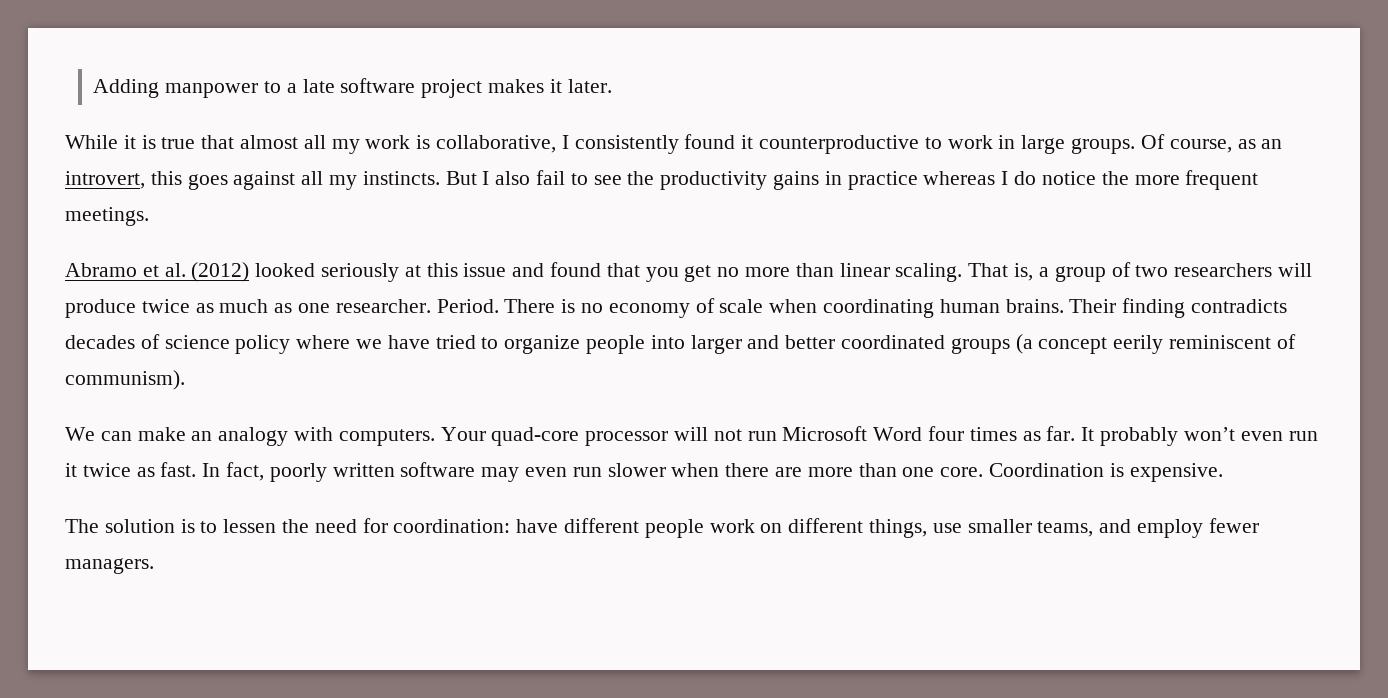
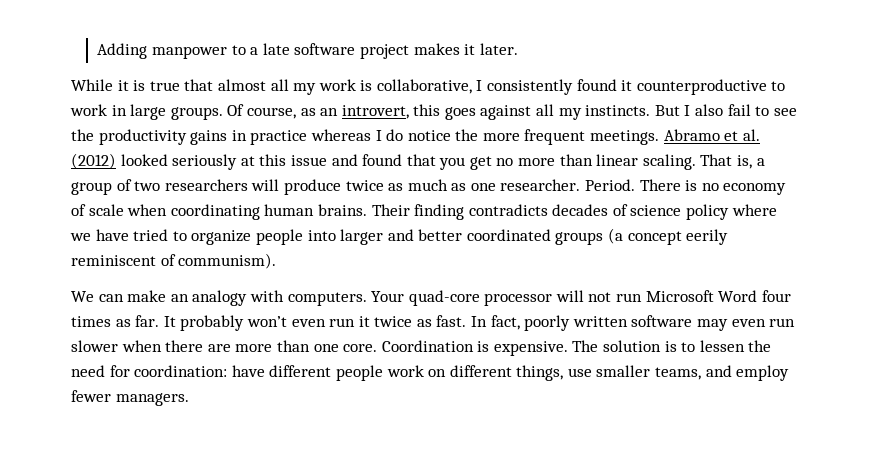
- But I also fail to see the productivity gains in practice whereas I do notice the more frequent meetings.
- Abramo et al. (2012) looked seriously at this issue and found that you get no more than linear scaling.
+ But I also fail to see the productivity gains in practice whereas I do notice the more frequent meetings. Abramo et al. (2012) looked seriously at this issue and found that you get no more than linear scaling.
- Coordination is expensive.
- The solution is to lessen the need for coordination: have different people work on different things, use smaller teams, and employ fewer managers.
+ Coordination is expensive. The solution is to lessen the need for coordination: have different people work on different things, use smaller teams, and employ fewer managers.

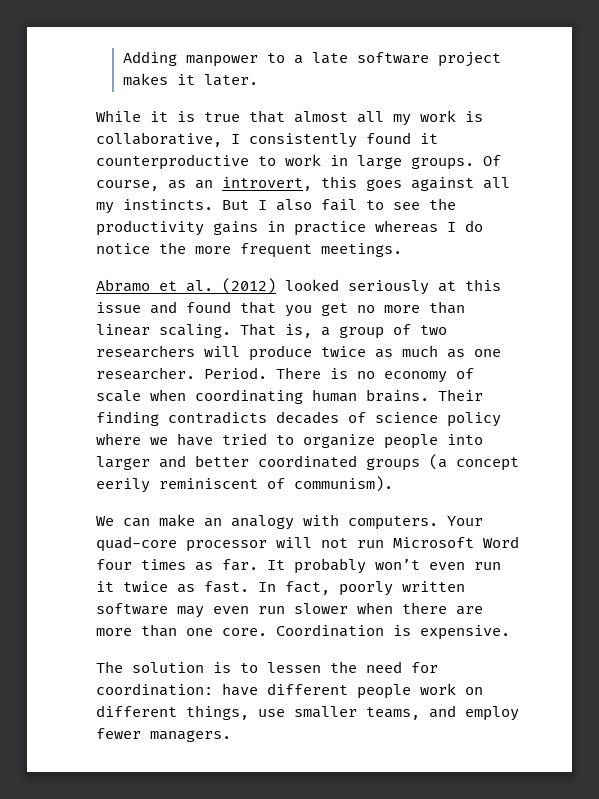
- But I also fail to see the productivity gains in practice whereas I do notice the more frequent meetings. Abramo et al. (2012) looked seriously at this issue and found that you get no more than linear scaling.
+ But I also fail to see the productivity gains in practice whereas I do notice the more frequent meetings.
+ Abramo et al. (2012) looked seriously at this issue and found that you get no more than linear scaling.
- Coordination is expensive. The solution is to lessen the need for coordination: have different people work on different things, use smaller teams, and employ fewer managers.
+ Coordination is expensive.
+ The solution is to lessen the need for coordination: have different people work on different things, use smaller teams, and employ fewer managers.

